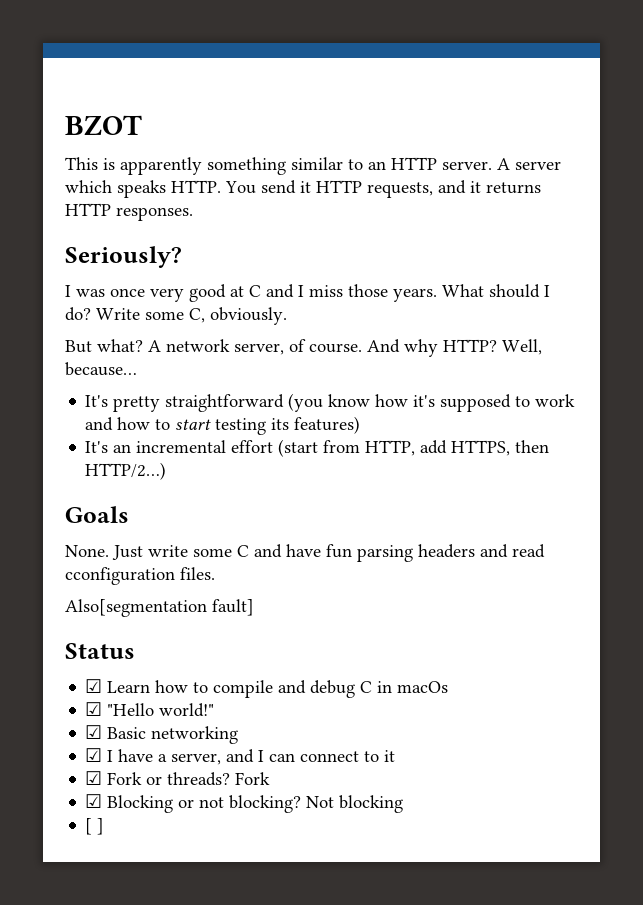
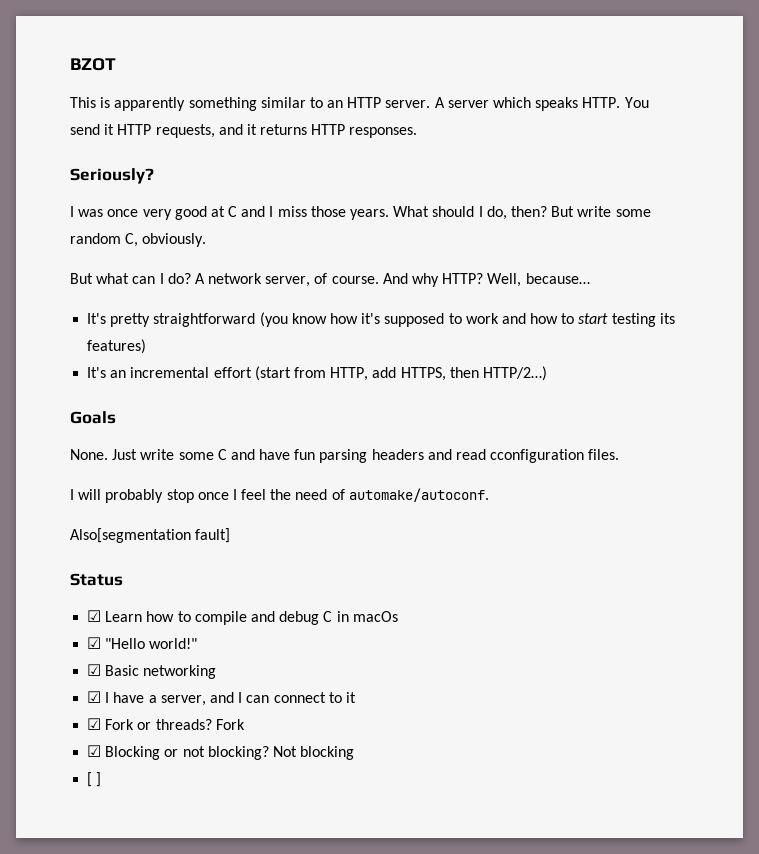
- What should I do? Write some C, obviously.
+ What should I do, then? But write some random C, obviously.
- But what?
+ But what can I do?
+ I will probably stop once I feel the need of automake/autoconf.

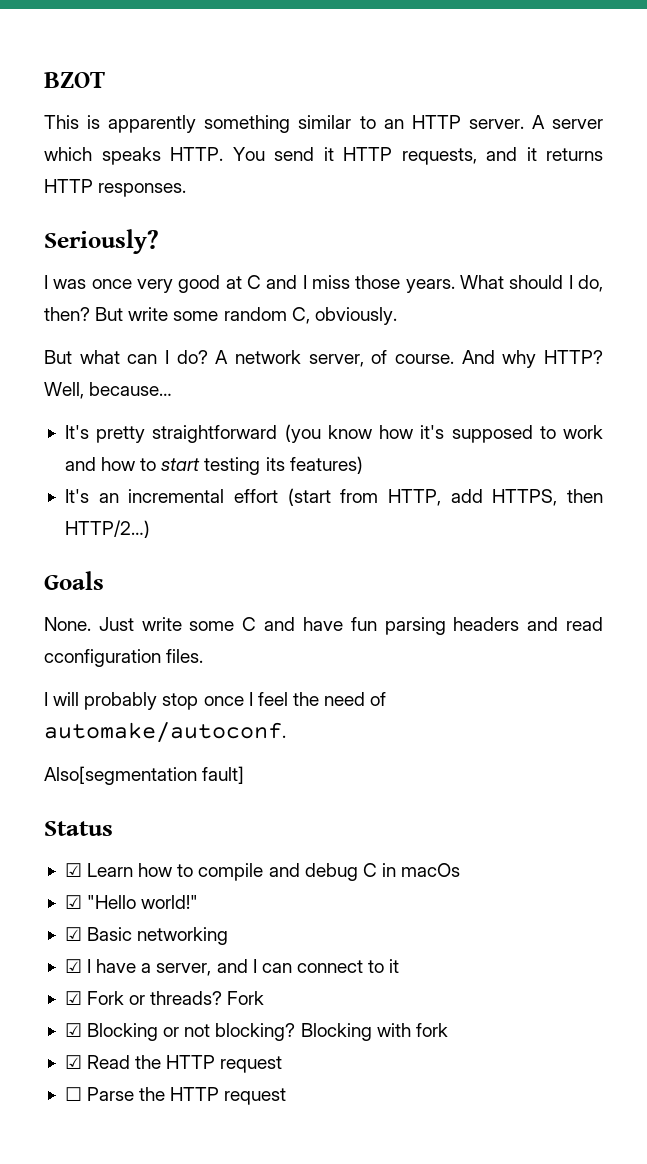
- Not blocking
- [ ]
+ Blocking with fork
+ ☑ Read the HTTP request
+ ☐ Parse the HTTP request

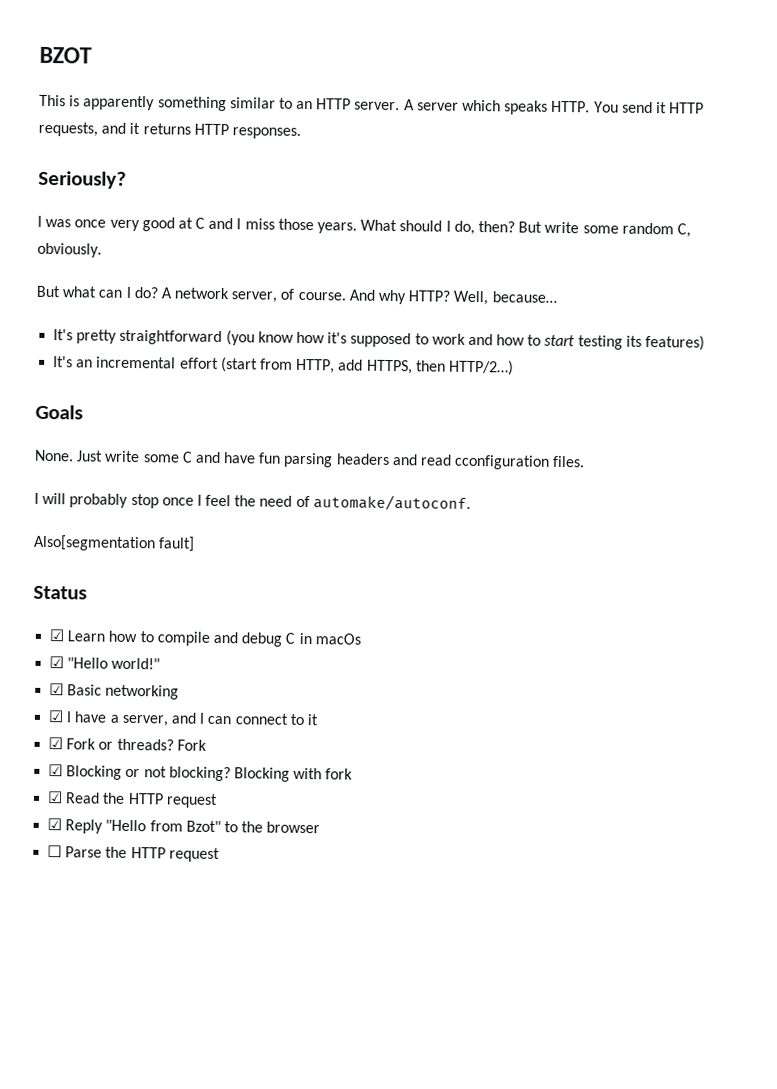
+ ☑ Reply "Hello from Bzot" to the browser

